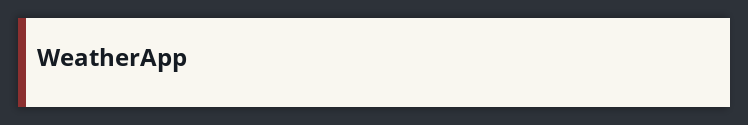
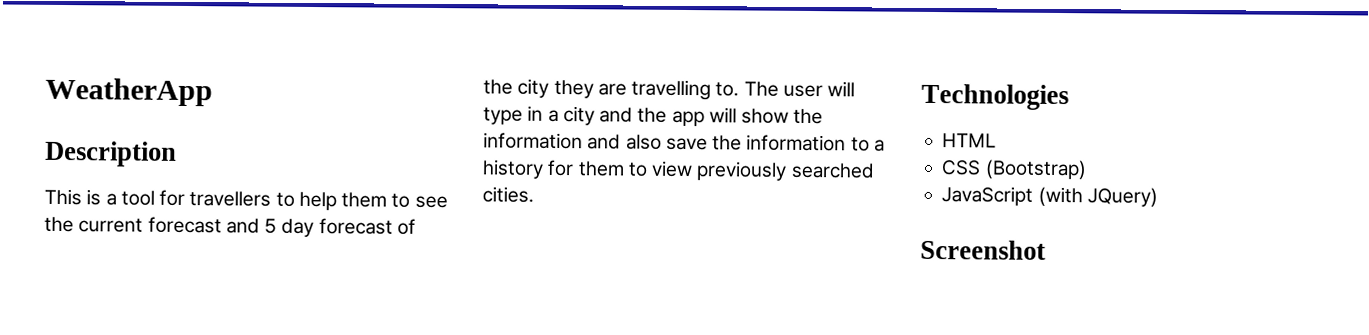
+ Description
+ This is a tool for travellers to help them to see the current forecast and 5 day forecast of the city they are travelling to. The user will type in a city and the app will show the information and also save the information to a history for them to view previously searched cities.
+ Technologies
+ HTML
+ CSS (Bootstrap)
+ JavaScript (with JQuery)
+ Screenshot

